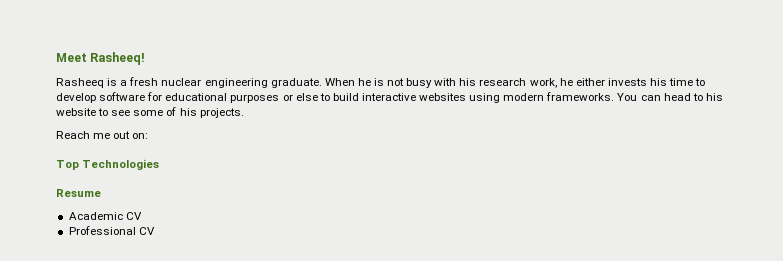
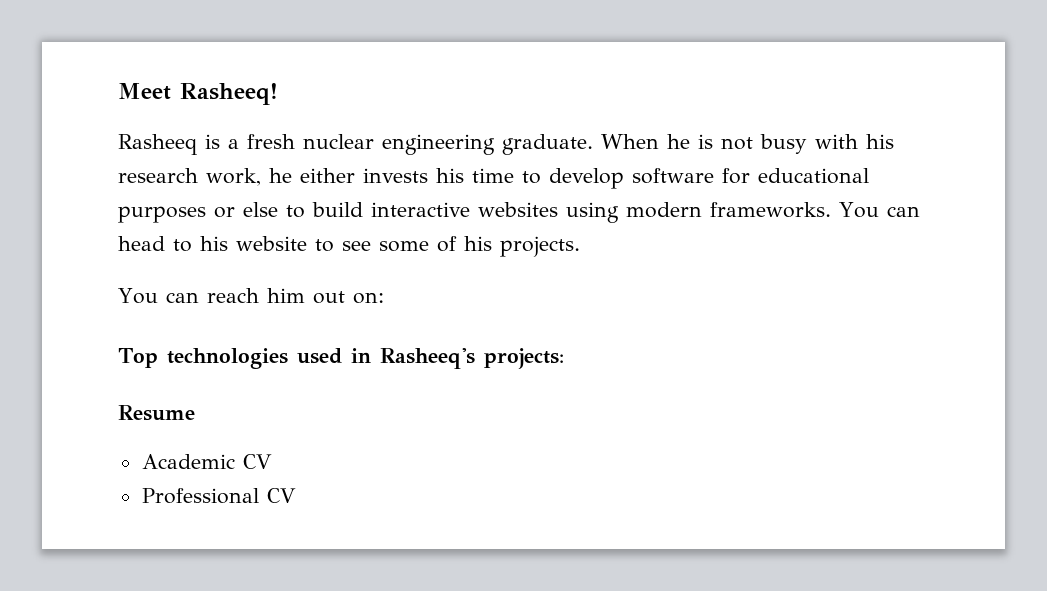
- Reach me out on:
+ You can reach him out on:
- Top Technologies
+ Top technologies used in Rasheeq's projects:

